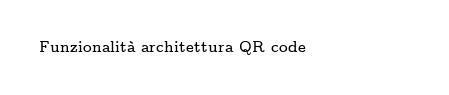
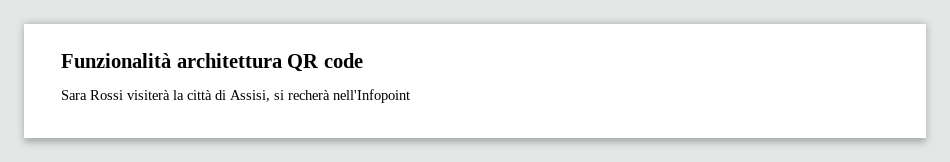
+ Sara Rossi visiterà la città di Assisi, si recherà nell'Infopoint

